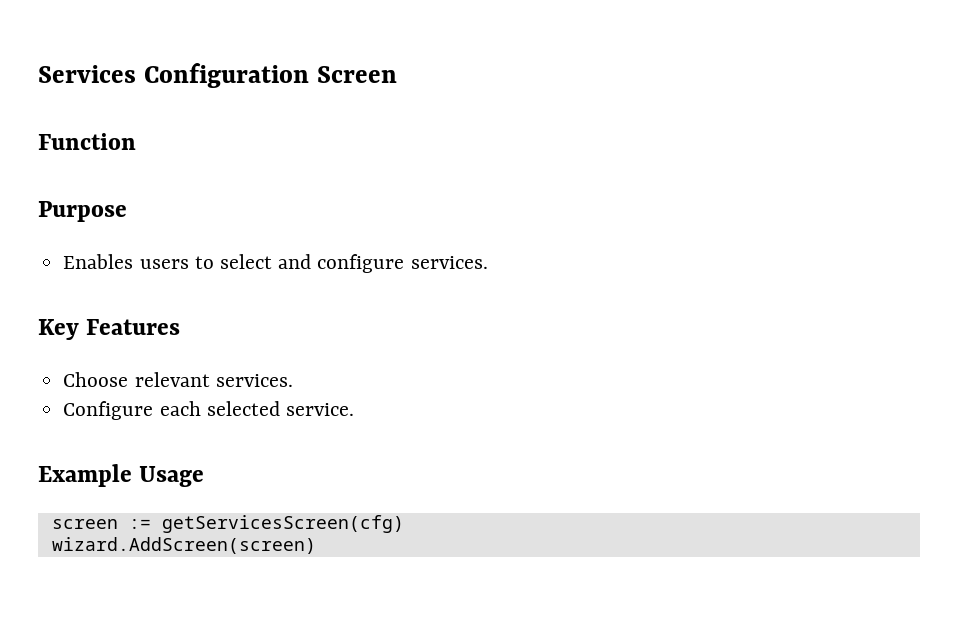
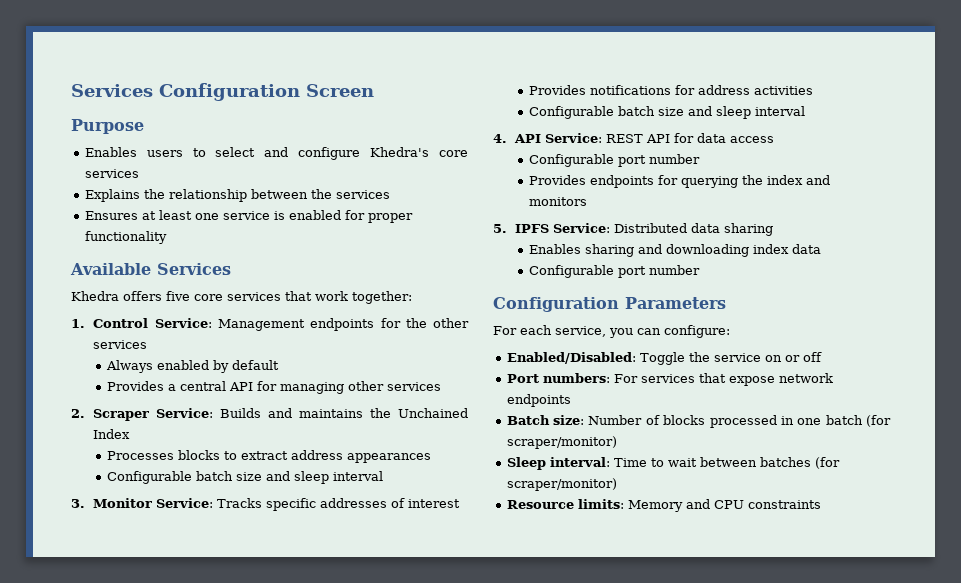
- Function
- Enables users to select and configure services.
- Key Features
- Choose relevant services.
- Configure each selected service.
- Example Usage
- screen := getServicesScreen(cfg)
- wizard.AddScreen(screen)
+ Enables users to select and configure Khedra's core services
+ Explains the relationship between the services
+ Ensures at least one service is enabled for proper functionality
+ Available Services
+ Khedra offers five core services that work together:
+ 1. Control Service: Management endpoints for the other services
+ Always enabled by default
+ Provides a central API for managing other services
+ 2. Scraper Service: Builds and maintains the Unchained Index
+ Processes blocks to extract address appearances
+ Configurable batch size and sleep interval
+ 3. Monitor Service: Tracks specific addresses of interest
+ Provides notifications for address activities
+ Configurable batch size and sleep interval
+ 4. API Service: REST API for data access
+ Configurable port number
+ Provides endpoints for querying the index and monitors
+ 5. IPFS Service: Distributed data sharing
+ Enables sharing and downloading index data
+ Configurable port number
+ Configuration Parameters
+ For each service, you can configure:
+ Enabled/Disabled: Toggle the service on or off
+ Port numbers: For services that expose network endpoints
+ Batch size: Number of blocks processed in one batch (for scraper/monitor)
+ Sleep interval: Time to wait between batches (for scraper/monitor)
+ Resource limits: Memory and CPU constraints

